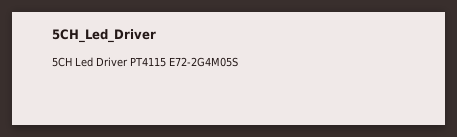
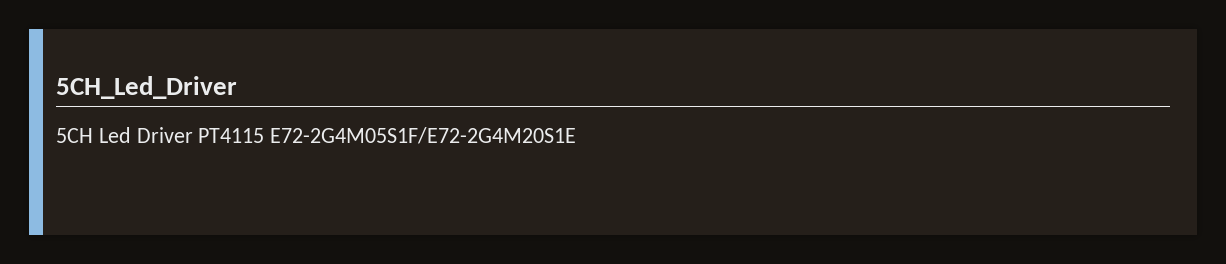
- 5CH Led Driver PT4115 E72-2G4M05S
+ 5CH Led Driver PT4115 E72-2G4M05S1F/E72-2G4M20S1E

